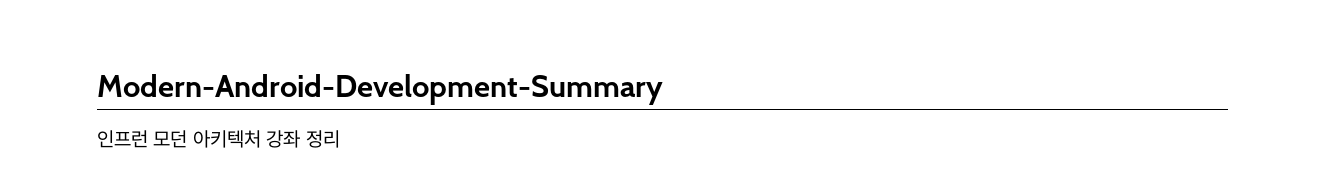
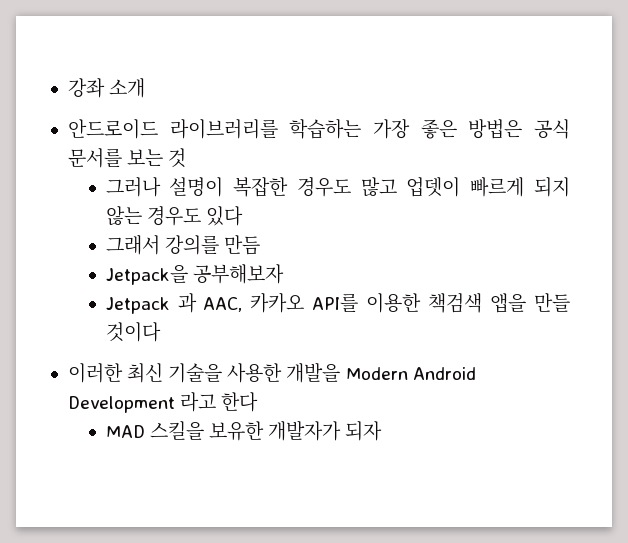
- Modern-Android-Development-Summary
- 인프런 모던 아키텍처 강좌 정리
+ 강좌 소개
+ 안드로이드 라이브러리를 학습하는 가장 좋은 방법은 공식 문서를 보는 것
+ 그러나 설명이 복잡한 경우도 많고 업뎃이 빠르게 되지 않는 경우도 있다
+ 그래서 강의를 만듬
+ Jetpack을 공부해보자
+ Jetpack 과 AAC, 카카오 API를 이용한 책검색 앱을 만들 것이다
+ 이러한 최신 기술을 사용한 개발을 Modern Android Development 라고 한다
+ MAD 스킬을 보유한 개발자가 되자

